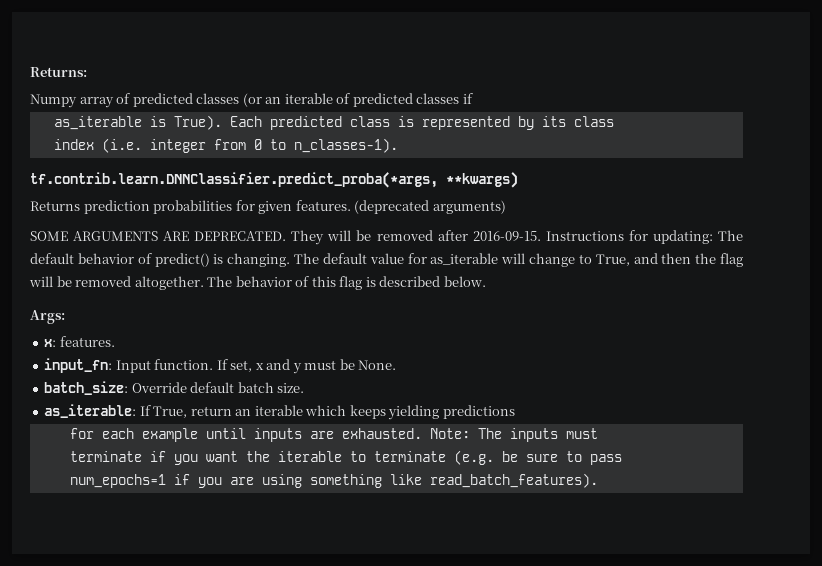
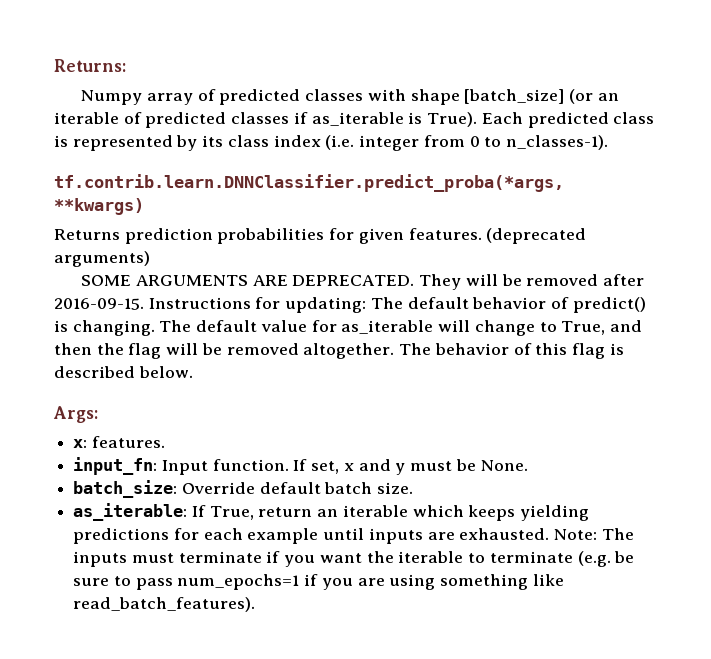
- Numpy array of predicted classes (or an iterable of predicted classes if
- as_iterable is True).
+ Numpy array of predicted classes with shape [batch_size] (or an iterable of predicted classes if as_iterable is True).
- Each predicted class is represented by its class
- index (i.e. integer from 0 to n_classes-1).
+ Each predicted class is represented by its class index (i.e. integer from 0 to n_classes-1).
- as_iterable: If True, return an iterable which keeps yielding predictions
- for each example until inputs are exhausted.
+ as_iterable: If True, return an iterable which keeps yielding predictions for each example until inputs are exhausted.
- Note: The inputs must
- terminate if you want the iterable to terminate (e.g. be sure to pass
- num_epochs=1 if you are using something like read_batch_features).
+ Note: The inputs must terminate if you want the iterable to terminate (e.g. be sure to pass num_epochs=1 if you are using something like read_batch_features).

